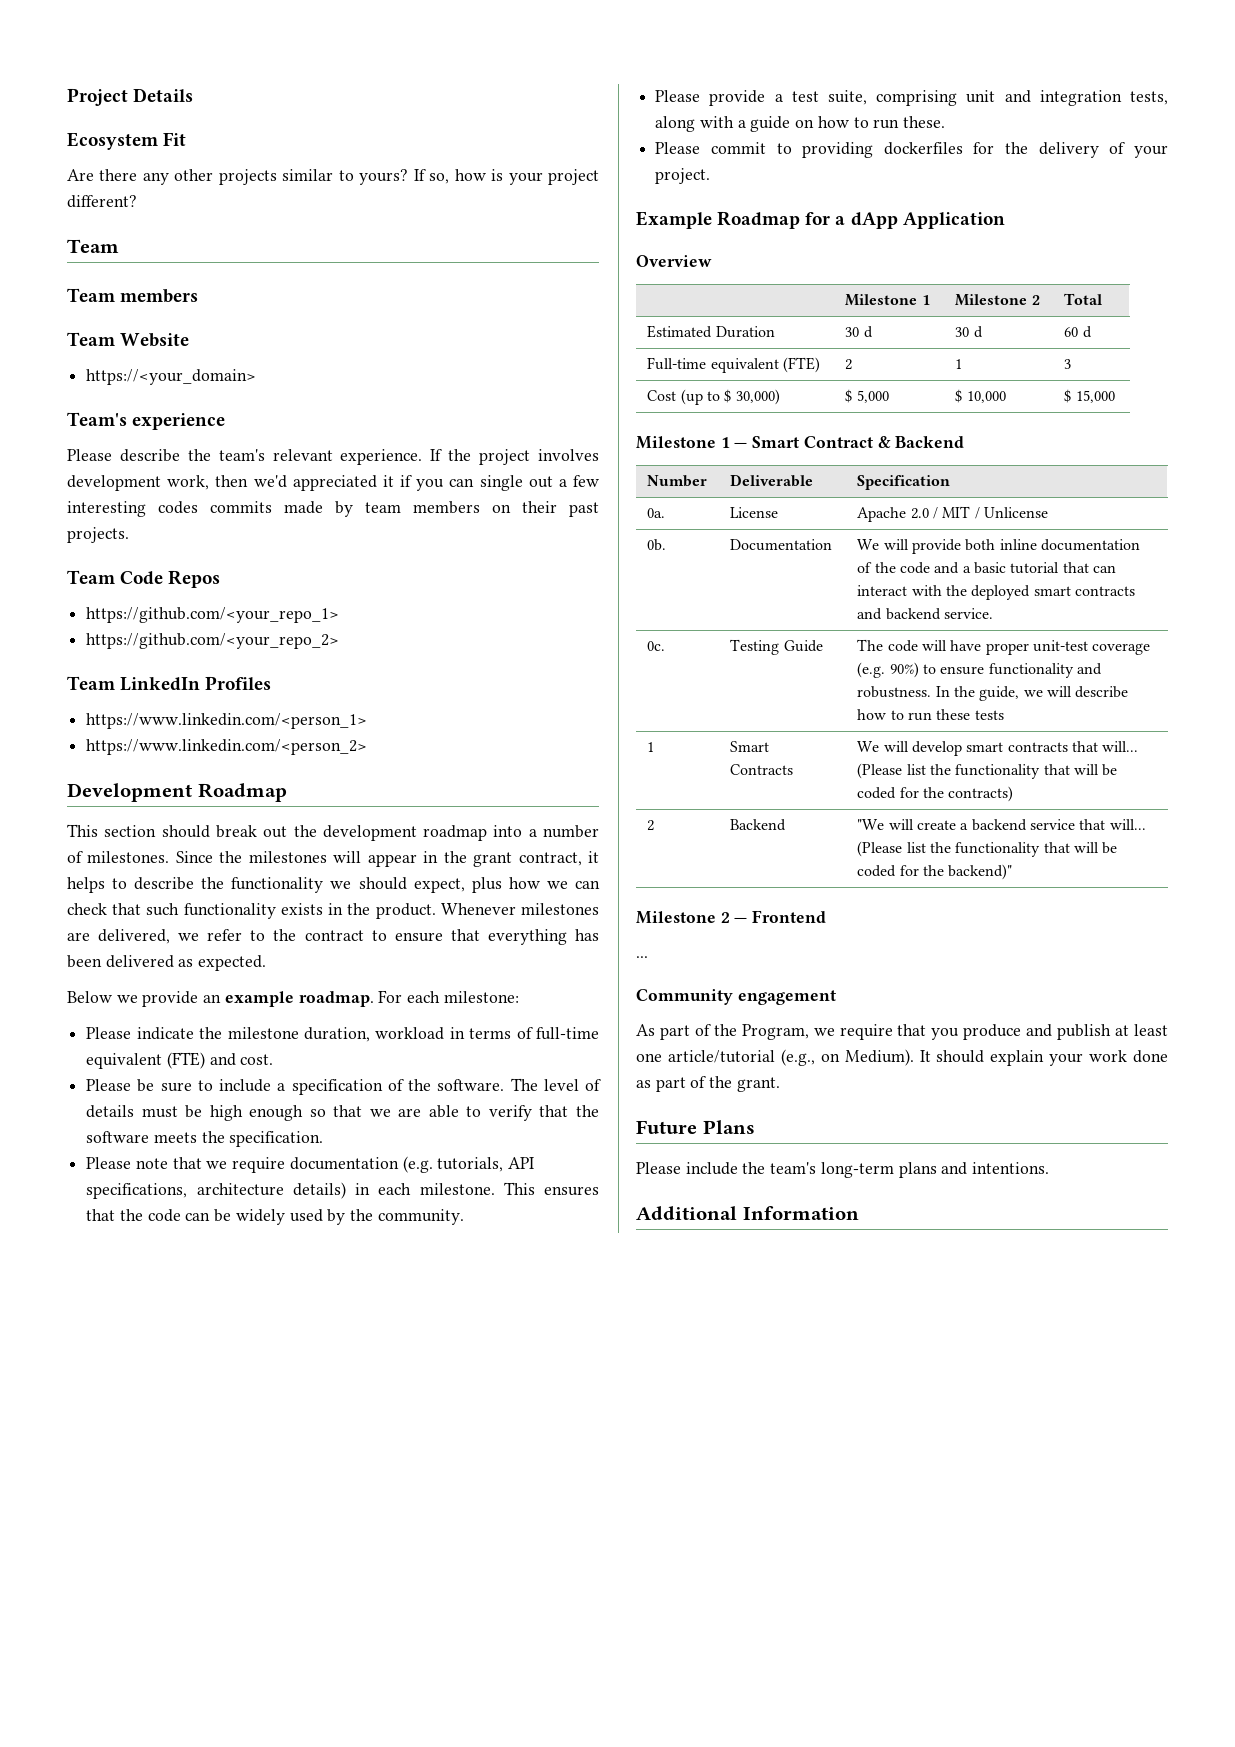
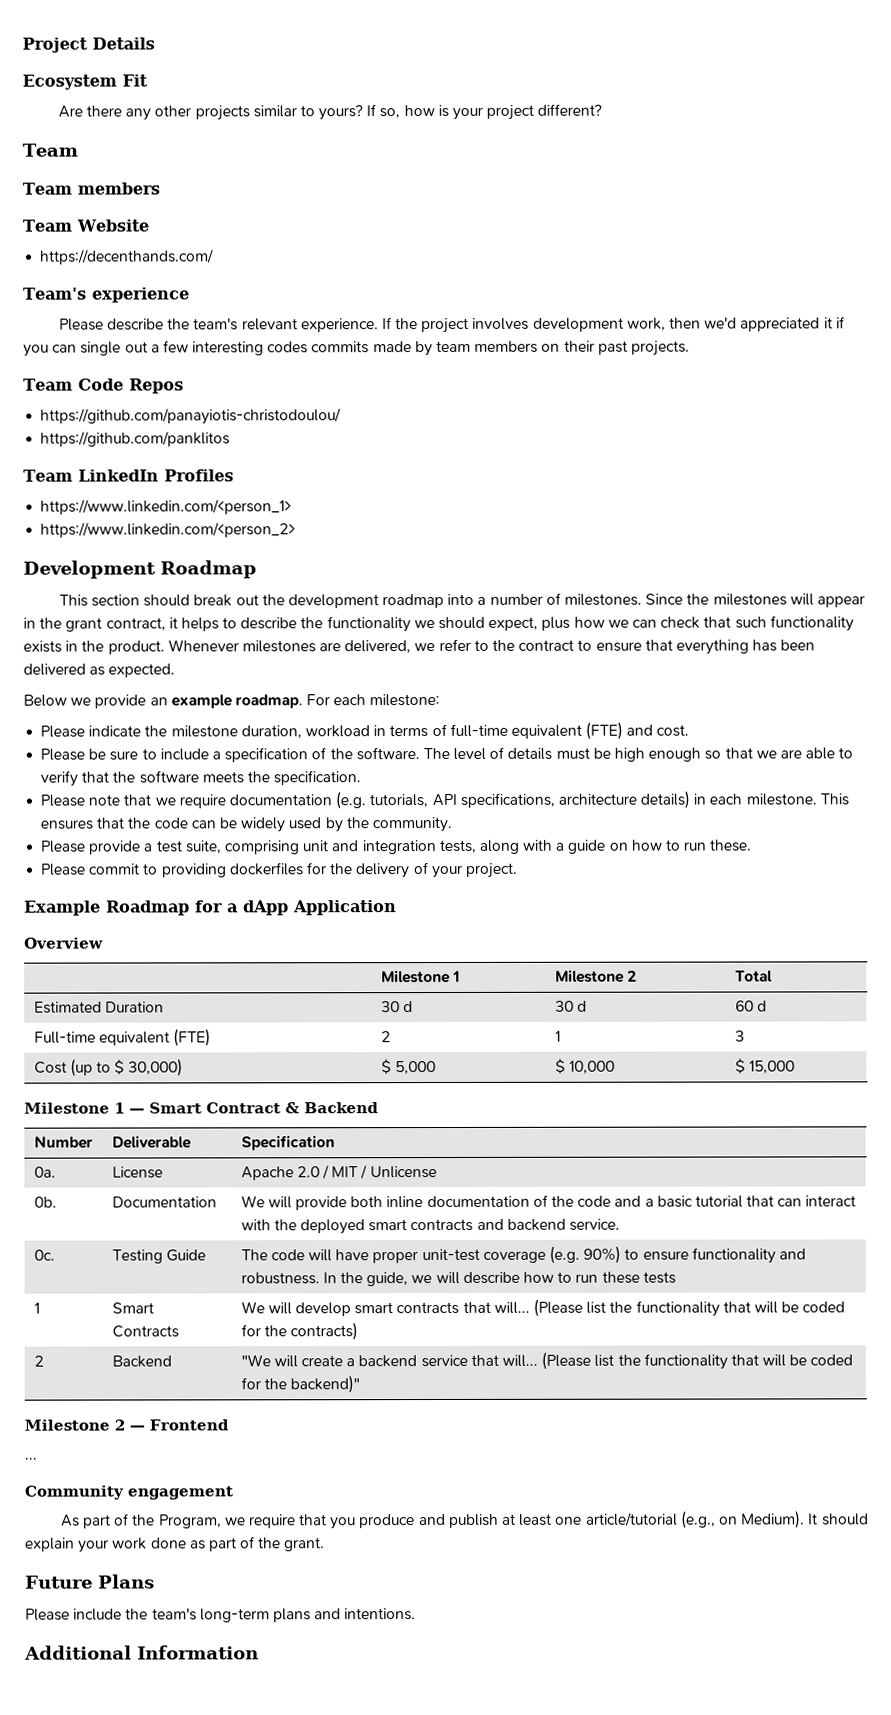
- https://<your_domain>
+ https://decenthands.com/
- https://github.com/<your_repo_1>
- https://github.com/<your_repo_2>
+ https://github.com/panayiotis-christodoulou/
+ https://github.com/panklitos

